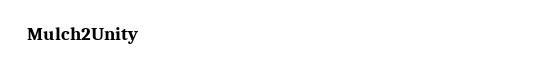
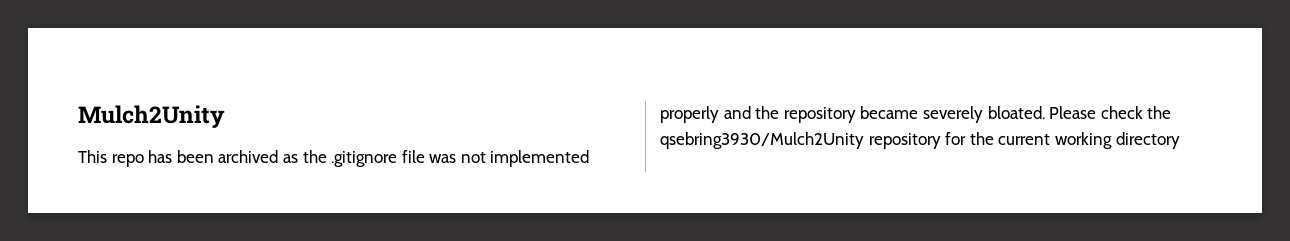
+ This repo has been archived as the .gitignore file was not implemented properly and the repository became severely bloated. Please check the qsebring3930/Mulch2Unity repository for the current working directory

